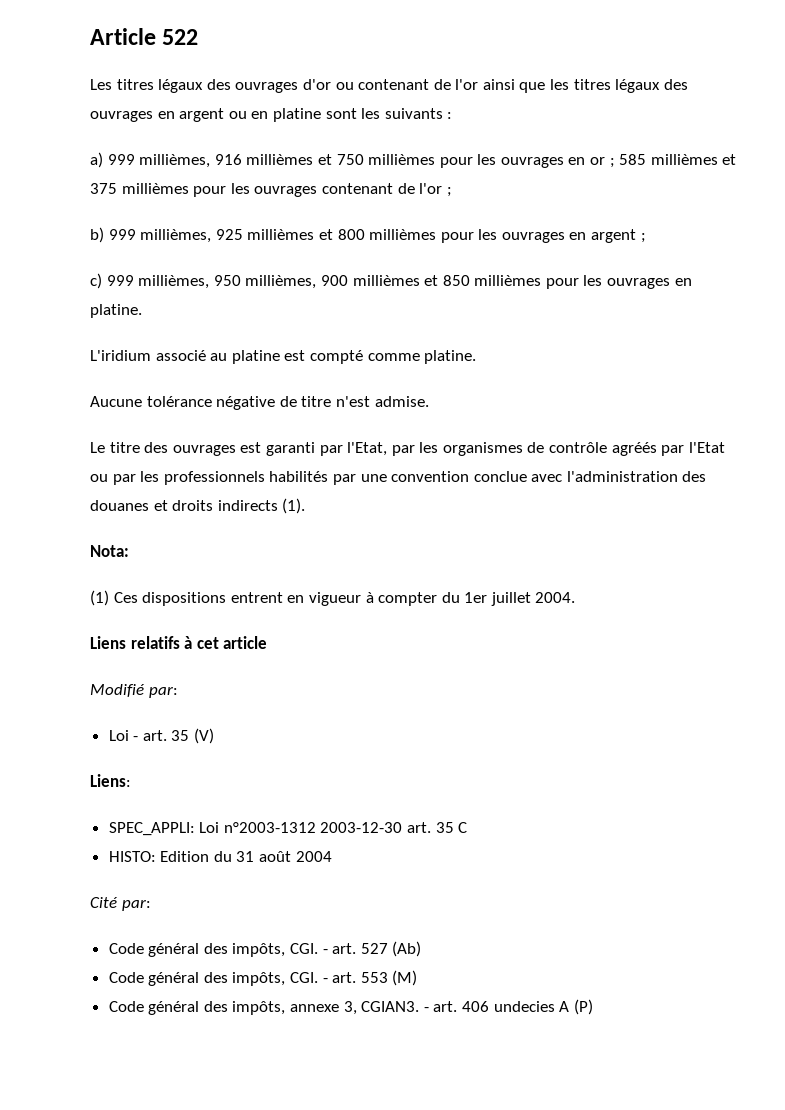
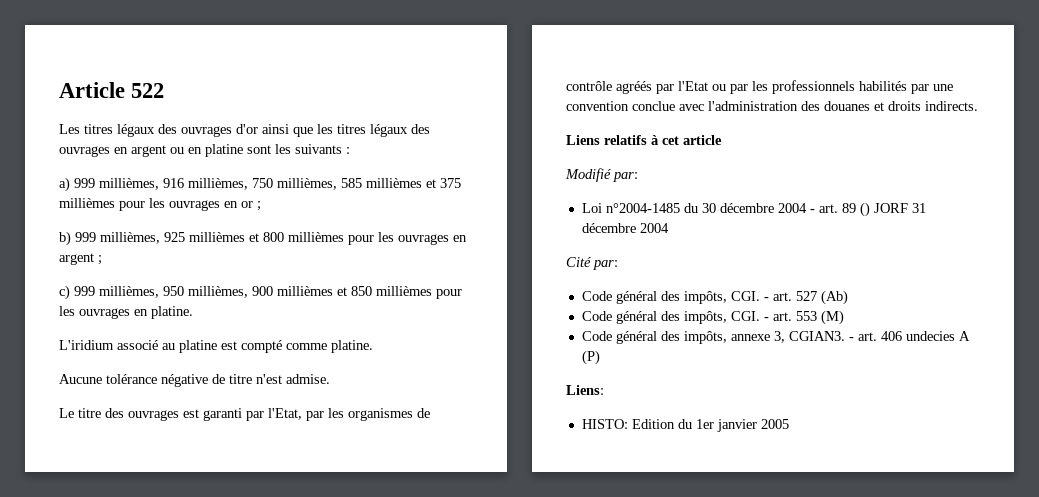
- Les titres légaux des ouvrages d'or ou contenant de l'or ainsi que les titres légaux des ouvrages en argent ou en platine sont les suivants :
+ Les titres légaux des ouvrages d'or ainsi que les titres légaux des ouvrages en argent ou en platine sont les suivants :
- a) 999 millièmes, 916 millièmes et 750 millièmes pour les ouvrages en or ; 585 millièmes et 375 millièmes pour les ouvrages contenant de l'or ;
+ a) 999 millièmes, 916 millièmes, 750 millièmes, 585 millièmes et 375 millièmes pour les ouvrages en or ;
- Le titre des ouvrages est garanti par l'Etat, par les organismes de contrôle agréés par l'Etat ou par les professionnels habilités par une convention conclue avec l'administration des douanes et droits indirects (1).
- Nota:
- (1) Ces dispositions entrent en vigueur à compter du 1er juillet 2004.
+ Le titre des ouvrages est garanti par l'Etat, par les organismes de contrôle agréés par l'Etat ou par les professionnels habilités par une convention conclue avec l'administration des douanes et droits indirects.
- Loi - art. 35 (V)
- Liens:
- SPEC_APPLI: Loi n°2003-1312 2003-12-30 art. 35 C
- HISTO: Edition du 31 août 2004
+ Loi n°2004-1485 du 30 décembre 2004 - art. 89 () JORF 31 décembre 2004
+ Liens:
+ HISTO: Edition du 1er janvier 2005

